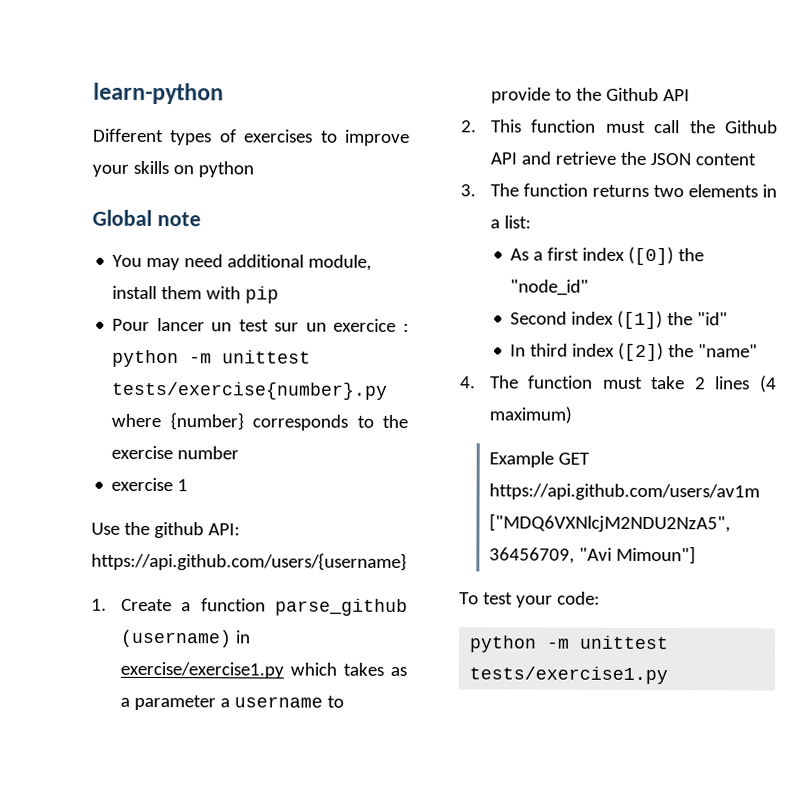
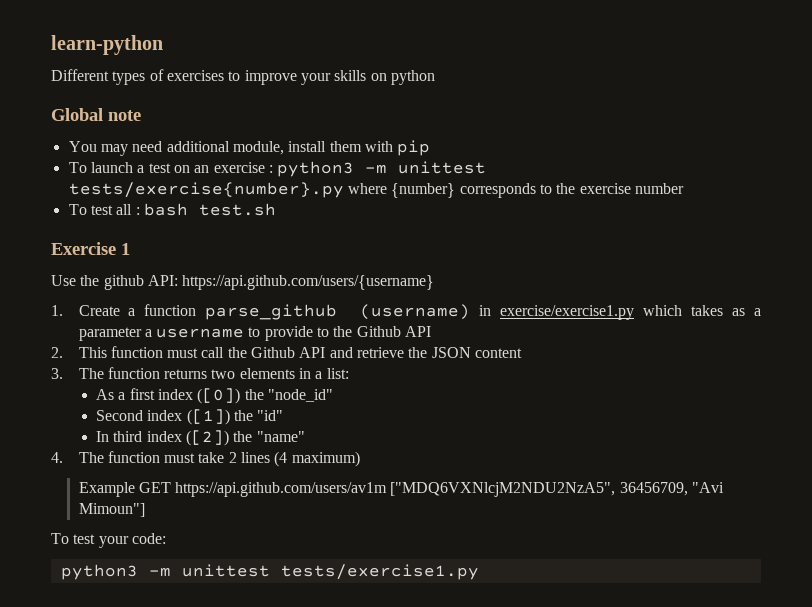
- Pour lancer un test sur un exercice : python -m unittest tests/exercise{number}.py where {number} corresponds to the exercise number
+ To launch a test on an exercise : python3 -m unittest tests/exercise{number}.py where {number} corresponds to the exercise number
- exercise 1
+ To test all : bash test.sh
+ Exercise 1
- python -m unittest tests/exercise1.py
+ python3 -m unittest tests/exercise1.py

